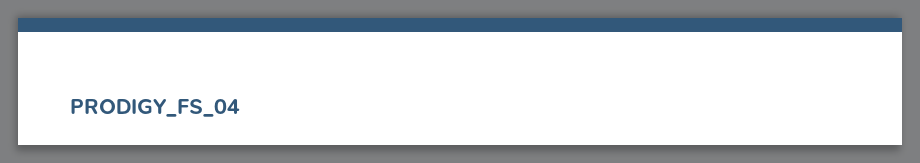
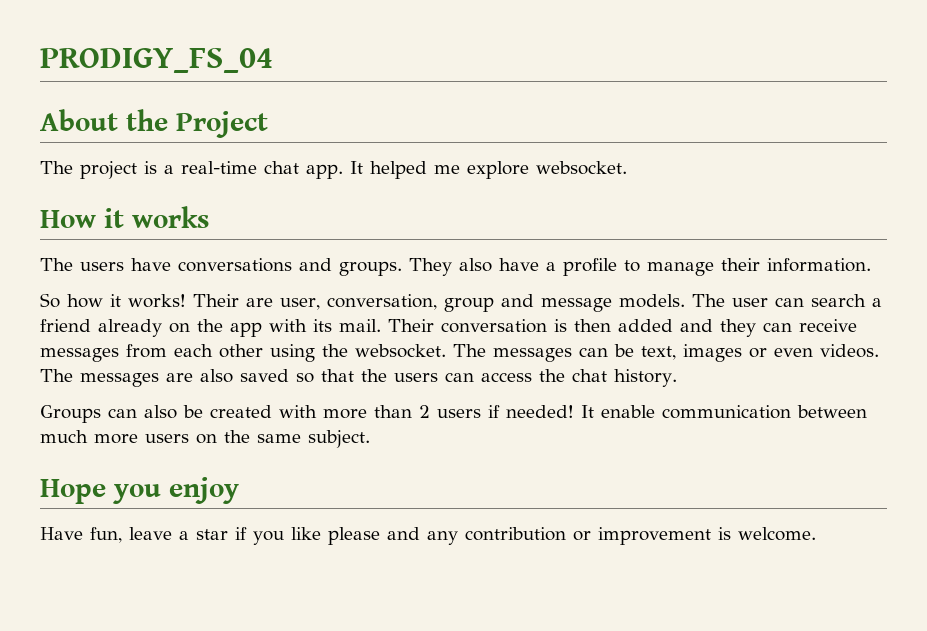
+ About the Project
+ The project is a real-time chat app. It helped me explore websocket.
+ How it works
+ The users have conversations and groups. They also have a profile to manage their information.
+ So how it works! Their are user, conversation, group and message models. The user can search a friend already on the app with its mail. Their conversation is then added and they can receive messages from each other using the websocket. The messages can be text, images or even videos. The messages are also saved so that the users can access the chat history.
+ Groups can also be created with more than 2 users if needed! It enable communication between much more users on the same subject.
+ Hope you enjoy
+ Have fun, leave a star if you like please and any contribution or improvement is welcome.

